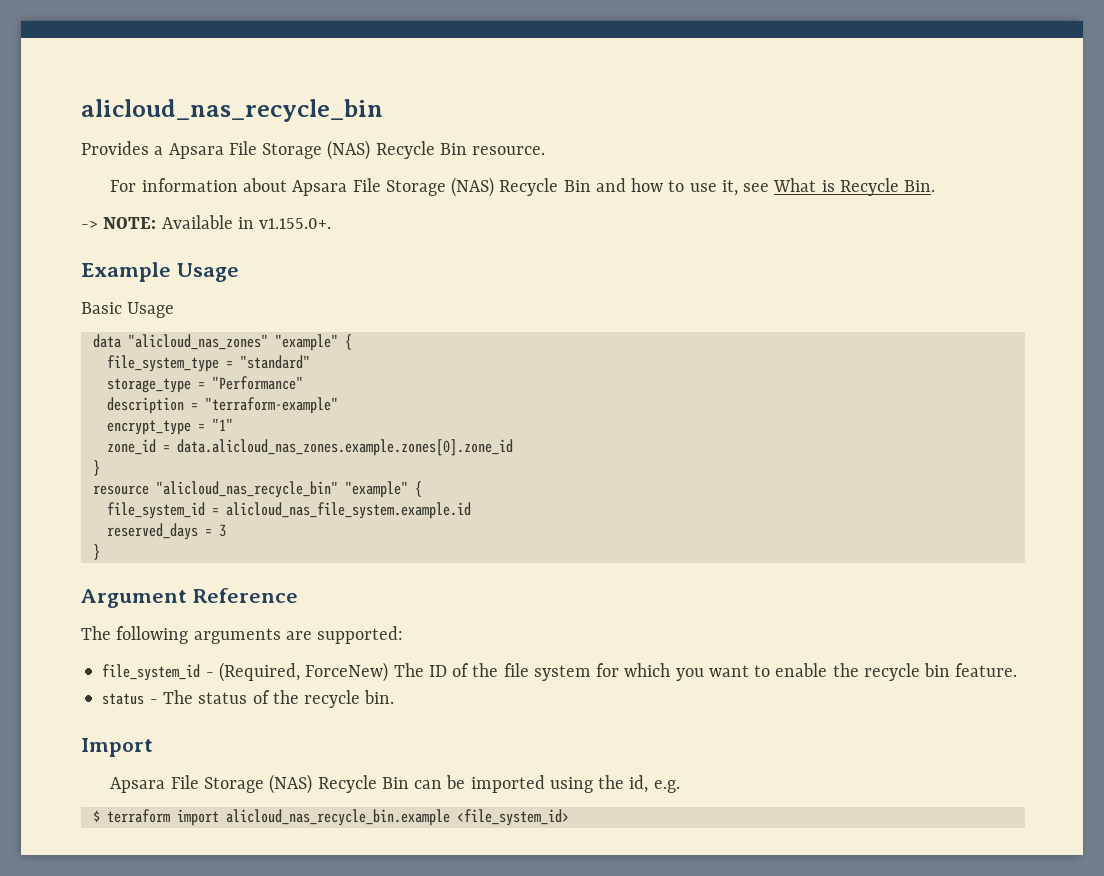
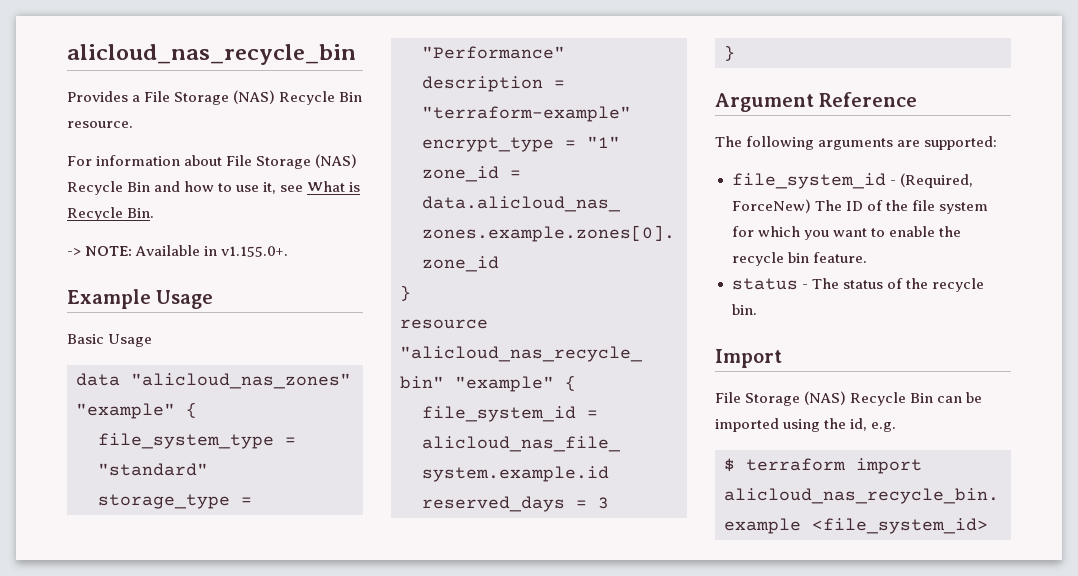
- Provides a Apsara File Storage (NAS) Recycle Bin resource.
+ Provides a File Storage (NAS) Recycle Bin resource.
- For information about Apsara File Storage (NAS) Recycle Bin and how to use it, see What is Recycle Bin.
+ For information about File Storage (NAS) Recycle Bin and how to use it, see What is Recycle Bin.
- Apsara File Storage (NAS) Recycle Bin can be imported using the id, e.g.
+ File Storage (NAS) Recycle Bin can be imported using the id, e.g.

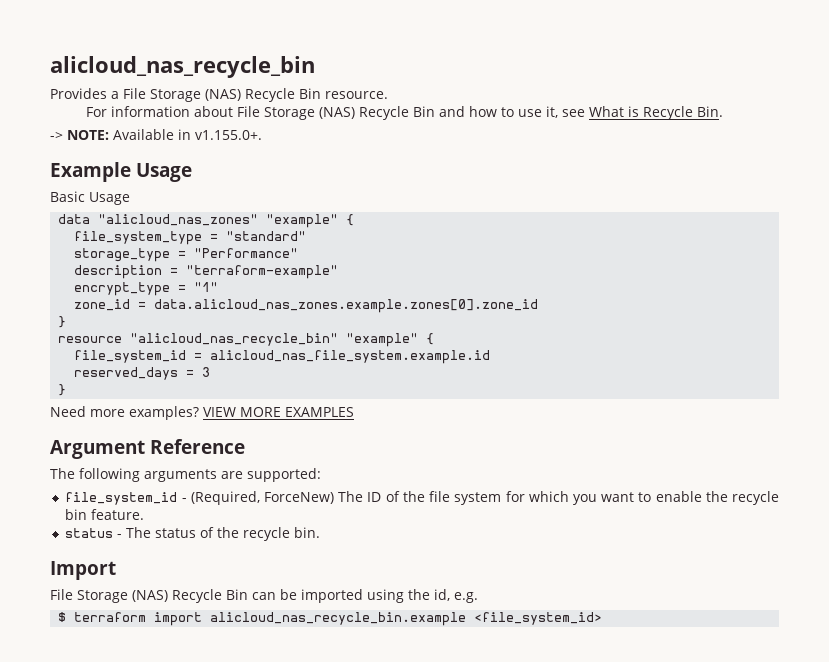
+ Need more examples? VIEW MORE EXAMPLES

